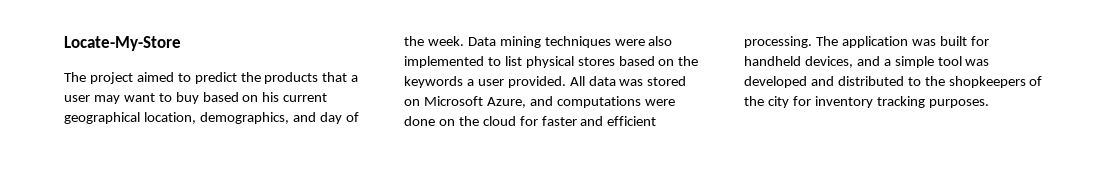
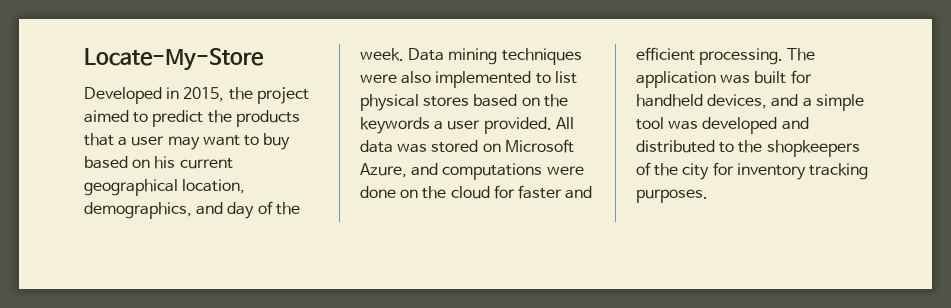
- The project aimed to predict the products that a user may want to buy based on his current geographical location, demographics, and day of the week.
+ Developed in 2015, the project aimed to predict the products that a user may want to buy based on his current geographical location, demographics, and day of the week.

